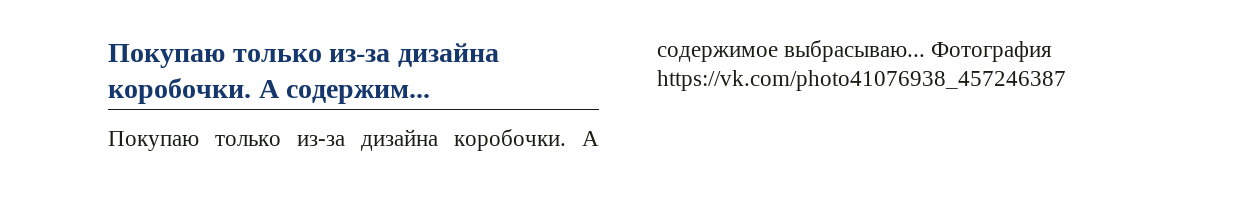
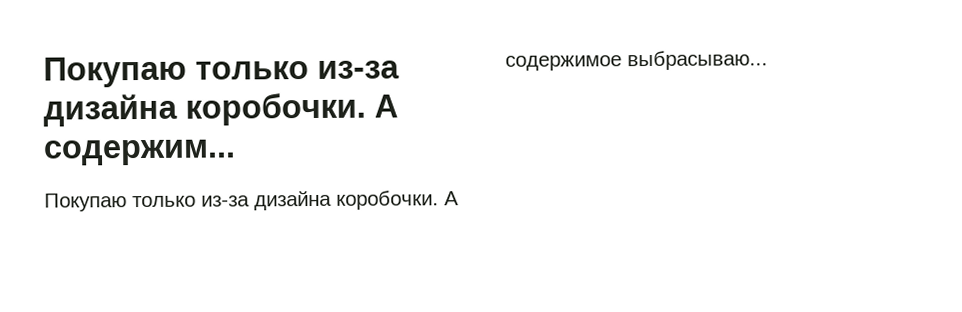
- Фотография https://vk.com/photo41076938_457246387

